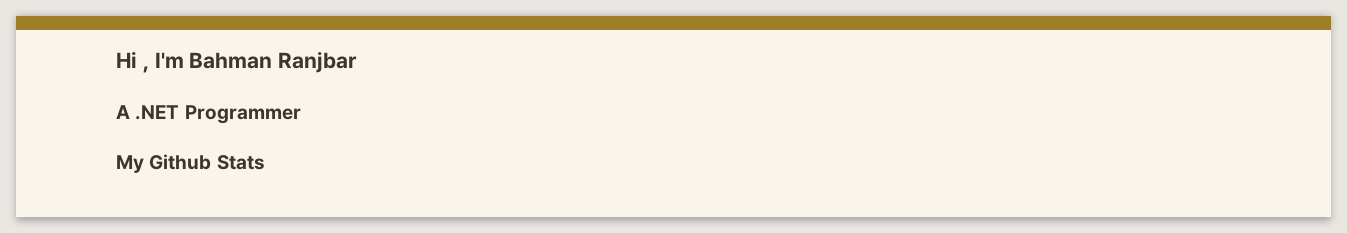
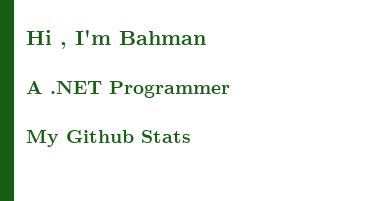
- Hi , I'm Bahman Ranjbar
+ Hi , I'm Bahman

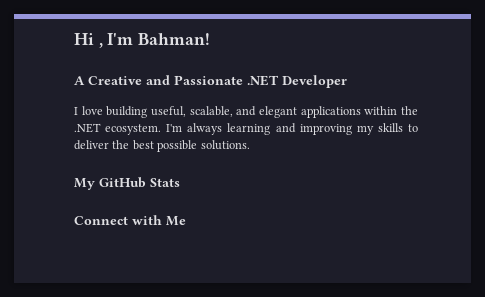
- Hi , I'm Bahman
+ Hi , I'm Bahman!
- A .NET Programmer
+ A Creative and Passionate .NET Developer
+ I love building useful, scalable, and elegant applications within the .NET ecosystem. I'm always learning and improving my skills to deliver the best possible solutions.
- My Github Stats
+ My GitHub Stats
+ Connect with Me

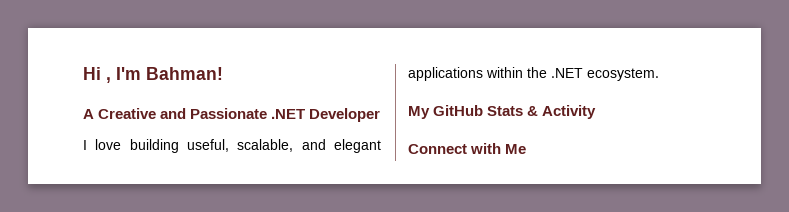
- I'm always learning and improving my skills to deliver the best possible solutions.
- My GitHub Stats
+ My GitHub Stats & Activity

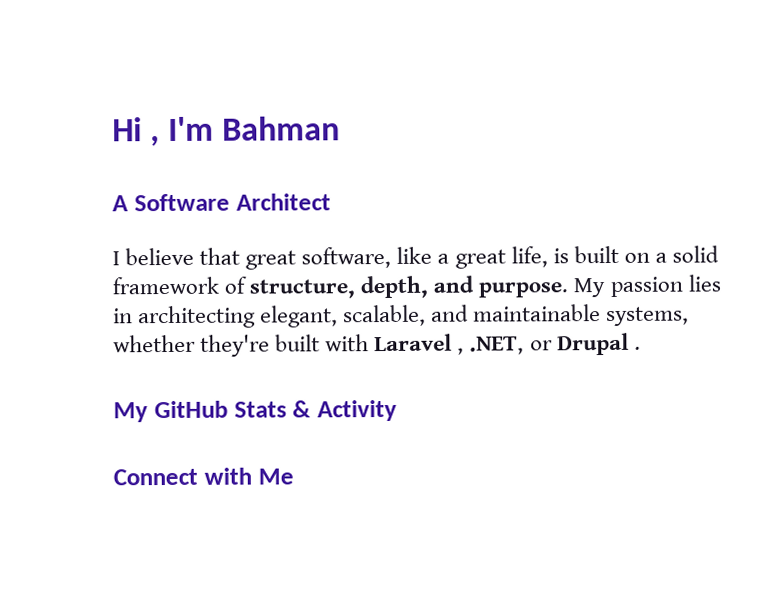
- Hi , I'm Bahman!
+ Hi , I'm Bahman
- A Creative and Passionate .NET Developer
- I love building useful, scalable, and elegant applications within the .NET ecosystem.
+ A Software Architect
+ I believe that great software, like a great life, is built on a solid framework of structure, depth, and purpose. My passion lies in architecting elegant, scalable, and maintainable systems, whether they're built with Laravel , .NET, or Drupal .

